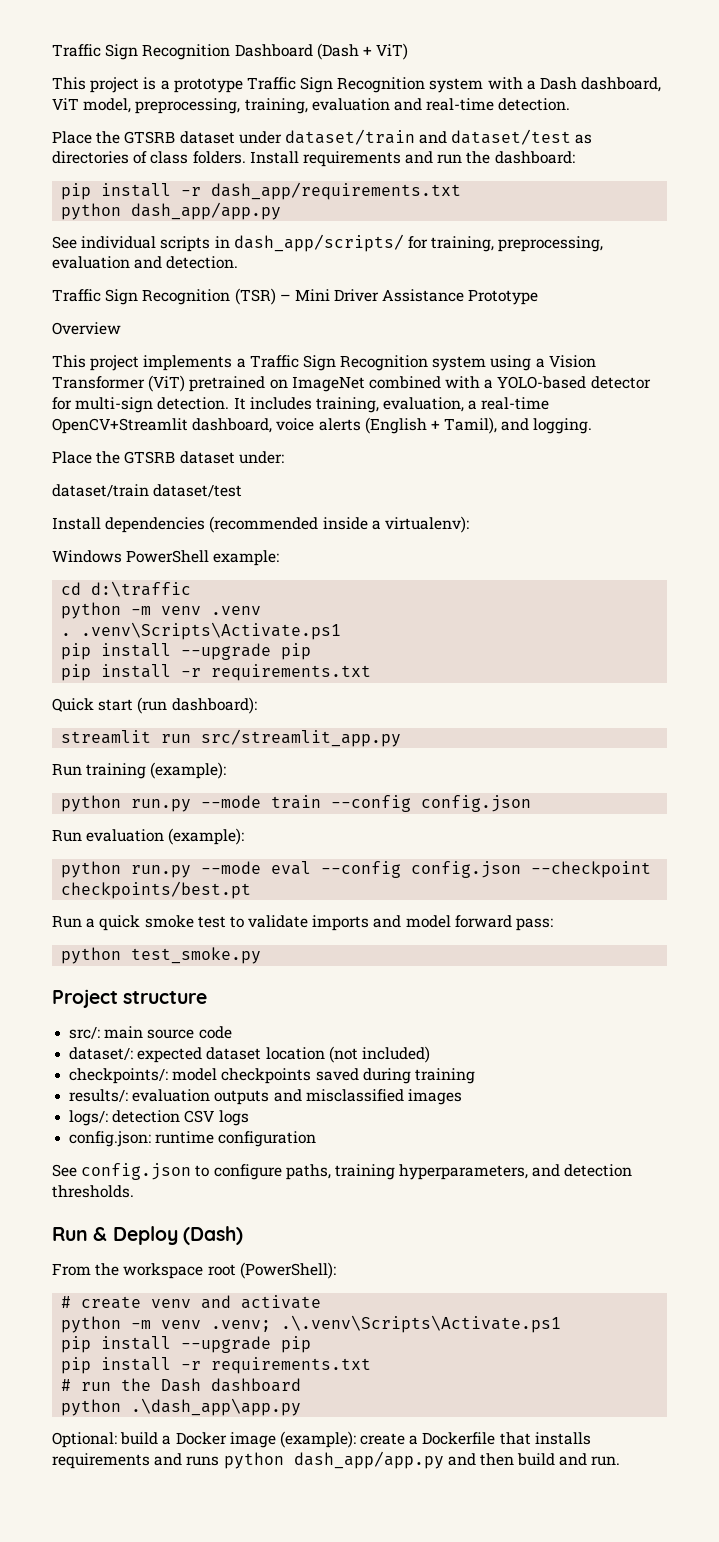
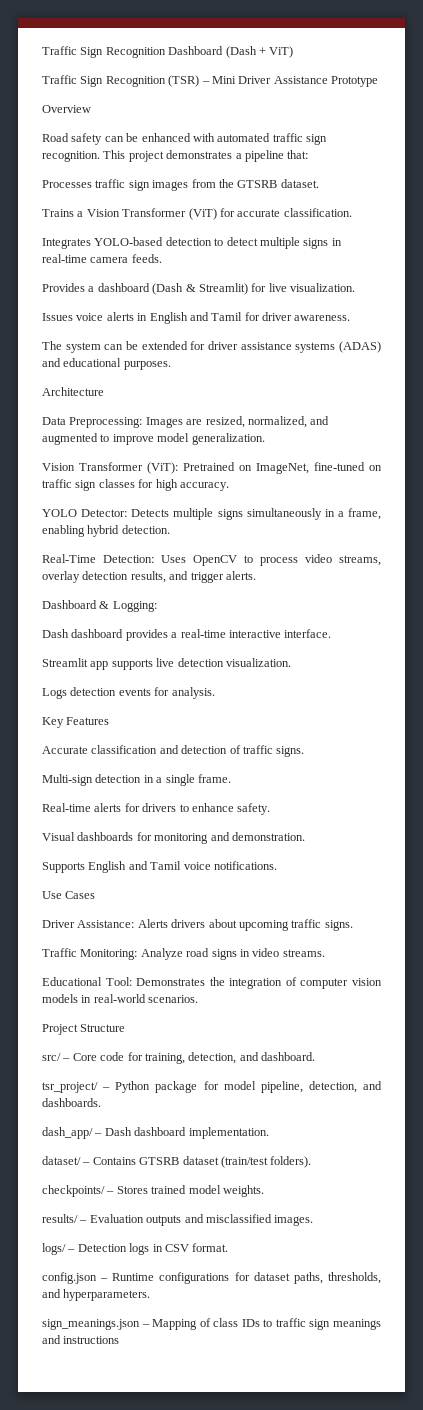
- This project is a prototype Traffic Sign Recognition system with a Dash dashboard, ViT model, preprocessing, training, evaluation and real-time detection.
- Place the GTSRB dataset under dataset/train and dataset/test as directories of class folders. Install requirements and run the dashboard:
- pip install -r dash_app/requirements.txt
- python dash_app/app.py
- See individual scripts in dash_app/scripts/ for training, preprocessing, evaluation and detection.
- This project implements a Traffic Sign Recognition system using a Vision Transformer (ViT) pretrained on ImageNet combined with a YOLO-based detector for multi-sign detection. It includes training, evaluation, a real-time OpenCV+Streamlit dashboard, voice alerts (English + Tamil), and logging.
- Place the GTSRB dataset under:
- dataset/train dataset/test
- Install dependencies (recommended inside a virtualenv):
- Windows PowerShell example:
- cd d:\traffic
- python -m venv .venv
- . .venv\Scripts\Activate.ps1
- pip install --upgrade pip
- pip install -r requirements.txt
- Quick start (run dashboard):
- streamlit run src/streamlit_app.py
- Run training (example):
- python run.py --mode train --config config.json
- Run evaluation (example):
- python run.py --mode eval --config config.json --checkpoint checkpoints/best.pt
- Run a quick smoke test to validate imports and model forward pass:
- python test_smoke.py
- Project structure
- src/: main source code
- dataset/: expected dataset location (not included)
- checkpoints/: model checkpoints saved during training
- results/: evaluation outputs and misclassified images
- logs/: detection CSV logs
- config.json: runtime configuration
- See config.json to configure paths, training hyperparameters, and detection thresholds.
- Run & Deploy (Dash)
- From the workspace root (PowerShell):
- # create venv and activate
- python -m venv .venv; .\.venv\Scripts\Activate.ps1
- pip install --upgrade pip
- pip install -r requirements.txt
- # run the Dash dashboard
- python .\dash_app\app.py
- Optional: build a Docker image (example): create a Dockerfile that installs requirements and runs python dash_app/app.py and then build and run.
+ Road safety can be enhanced with automated traffic sign recognition. This project demonstrates a pipeline that:
+ Processes traffic sign images from the GTSRB dataset.
+ Trains a Vision Transformer (ViT) for accurate classification.
+ Integrates YOLO-based detection to detect multiple signs in real-time camera feeds.
+ Provides a dashboard (Dash & Streamlit) for live visualization.
+ Issues voice alerts in English and Tamil for driver awareness.
+ The system can be extended for driver assistance systems (ADAS) and educational purposes.
+ Architecture
+ Data Preprocessing: Images are resized, normalized, and augmented to improve model generalization.
+ Vision Transformer (ViT): Pretrained on ImageNet, fine-tuned on traffic sign classes for high accuracy.
+ YOLO Detector: Detects multiple signs simultaneously in a frame, enabling hybrid detection.
+ Real-Time Detection: Uses OpenCV to process video streams, overlay detection results, and trigger alerts.
+ Dashboard & Logging:
+ Dash dashboard provides a real-time interactive interface.
+ Streamlit app supports live detection visualization.
+ Logs detection events for analysis.
+ Key Features
+ Accurate classification and detection of traffic signs.
+ Multi-sign detection in a single frame.
+ Real-time alerts for drivers to enhance safety.
+ Visual dashboards for monitoring and demonstration.
+ Supports English and Tamil voice notifications.
+ Use Cases
+ Driver Assistance: Alerts drivers about upcoming traffic signs.
+ Traffic Monitoring: Analyze road signs in video streams.
+ Educational Tool: Demonstrates the integration of computer vision models in real-world scenarios.
+ Project Structure
+ src/ – Core code for training, detection, and dashboard.
+ tsr_project/ – Python package for model pipeline, detection, and dashboards.
+ dash_app/ – Dash dashboard implementation.
+ dataset/ – Contains GTSRB dataset (train/test folders).
+ checkpoints/ – Stores trained model weights.
+ results/ – Evaluation outputs and misclassified images.
+ logs/ – Detection logs in CSV format.
+ config.json – Runtime configurations for dataset paths, thresholds, and hyperparameters.
+ sign_meanings.json – Mapping of class IDs to traffic sign meanings and instructions

